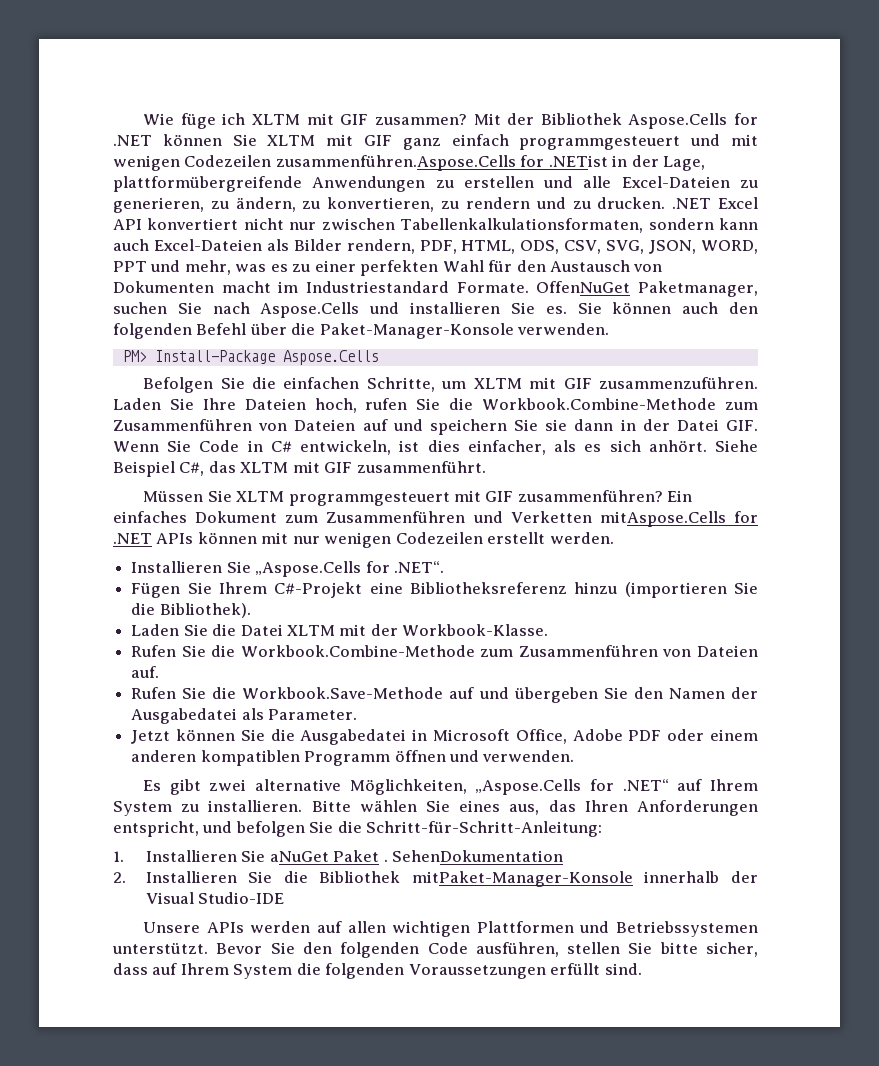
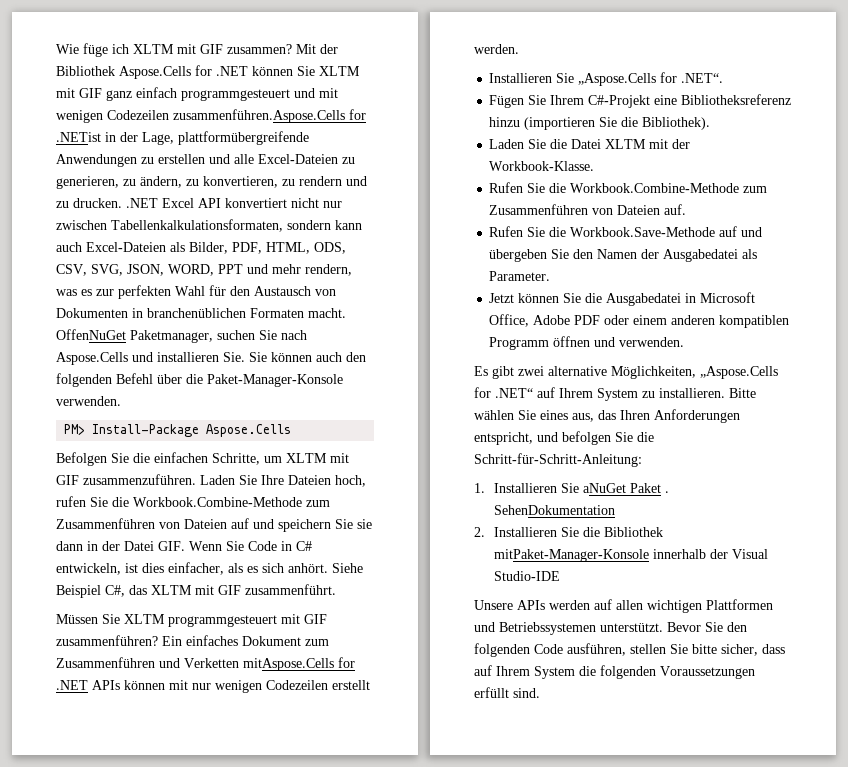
- Mit der Bibliothek Aspose.Cells for .NET können Sie XLTM mit GIF ganz einfach programmgesteuert und mit wenigen Codezeilen zusammenführen.Aspose.Cells for .NETist in der Lage, plattformübergreifende Anwendungen zu erstellen und alle Excel-Dateien zu generieren, zu ändern, zu konvertieren, zu rendern und zu drucken. .NET Excel API konvertiert nicht nur zwischen Tabellenkalkulationsformaten, sondern kann auch Excel-Dateien als Bilder rendern, PDF, HTML, ODS, CSV, SVG, JSON, WORD, PPT und mehr, was es zu einer perfekten Wahl für den Austausch von Dokumenten macht im Industriestandard Formate.
+ Mit der Bibliothek Aspose.Cells for .NET können Sie XLTM mit GIF ganz einfach programmgesteuert und mit wenigen Codezeilen zusammenführen.Aspose.Cells for .NETist in der Lage, plattformübergreifende Anwendungen zu erstellen und alle Excel-Dateien zu generieren, zu ändern, zu konvertieren, zu rendern und zu drucken. .NET Excel API konvertiert nicht nur zwischen Tabellenkalkulationsformaten, sondern kann auch Excel-Dateien als Bilder, PDF, HTML, ODS, CSV, SVG, JSON, WORD, PPT und mehr rendern, was es zur perfekten Wahl für den Austausch von Dokumenten in branchenüblichen Formaten macht.
- OffenNuGet Paketmanager, suchen Sie nach Aspose.Cells und installieren Sie es. Sie können auch den folgenden Befehl über die Paket-Manager-Konsole verwenden.
+ OffenNuGet Paketmanager, suchen Sie nach Aspose.Cells und installieren Sie. Sie können auch den folgenden Befehl über die Paket-Manager-Konsole verwenden.

